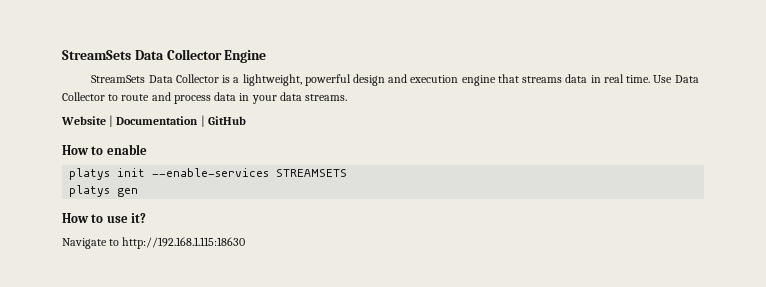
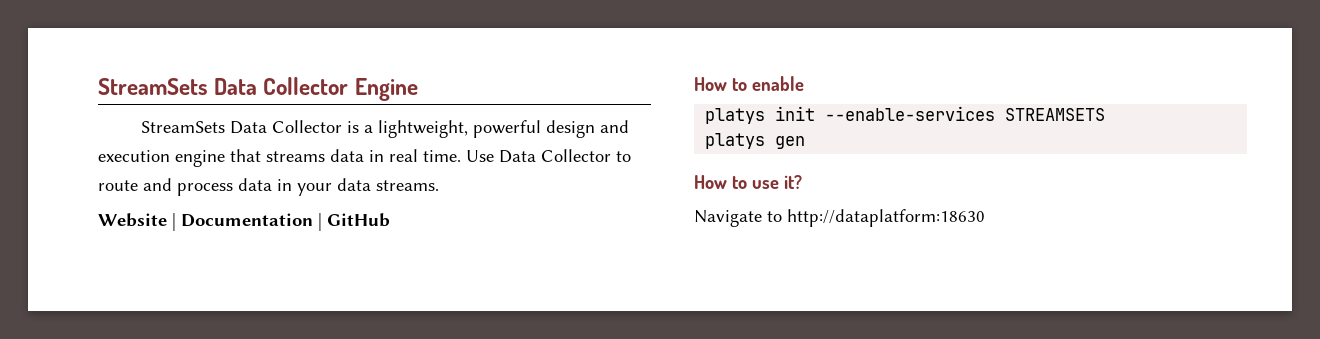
- Navigate to http://192.168.1.115:18630
+ Navigate to http://dataplatform:18630

